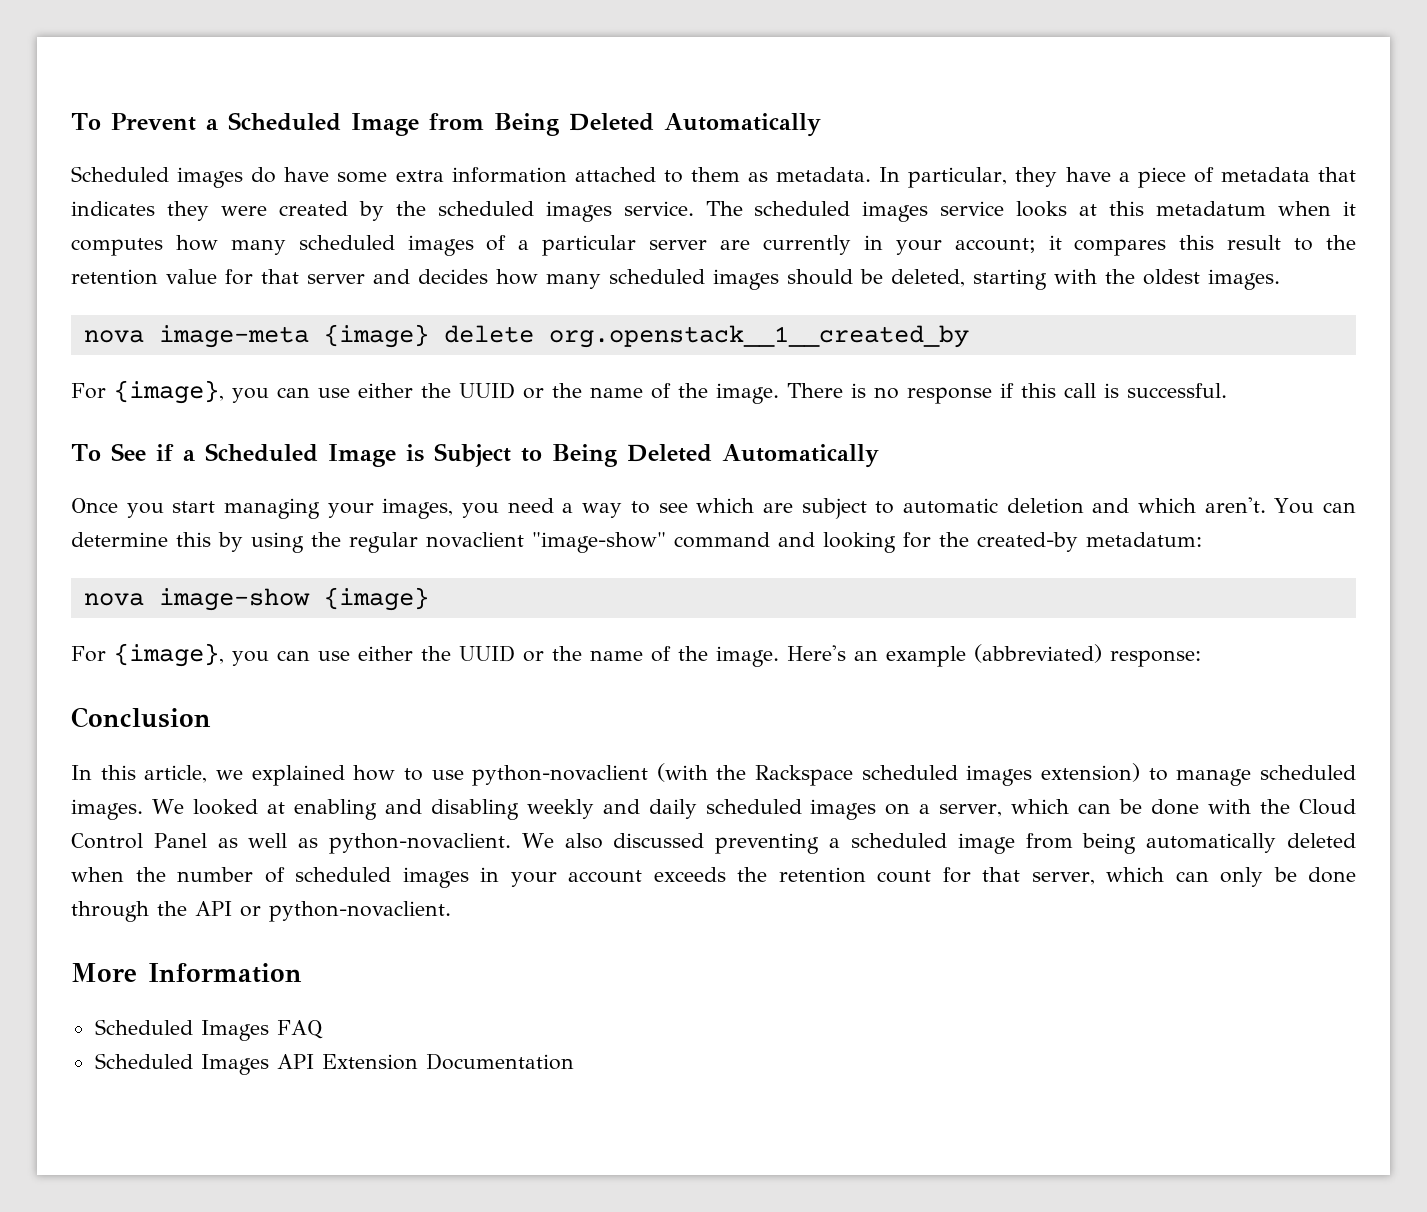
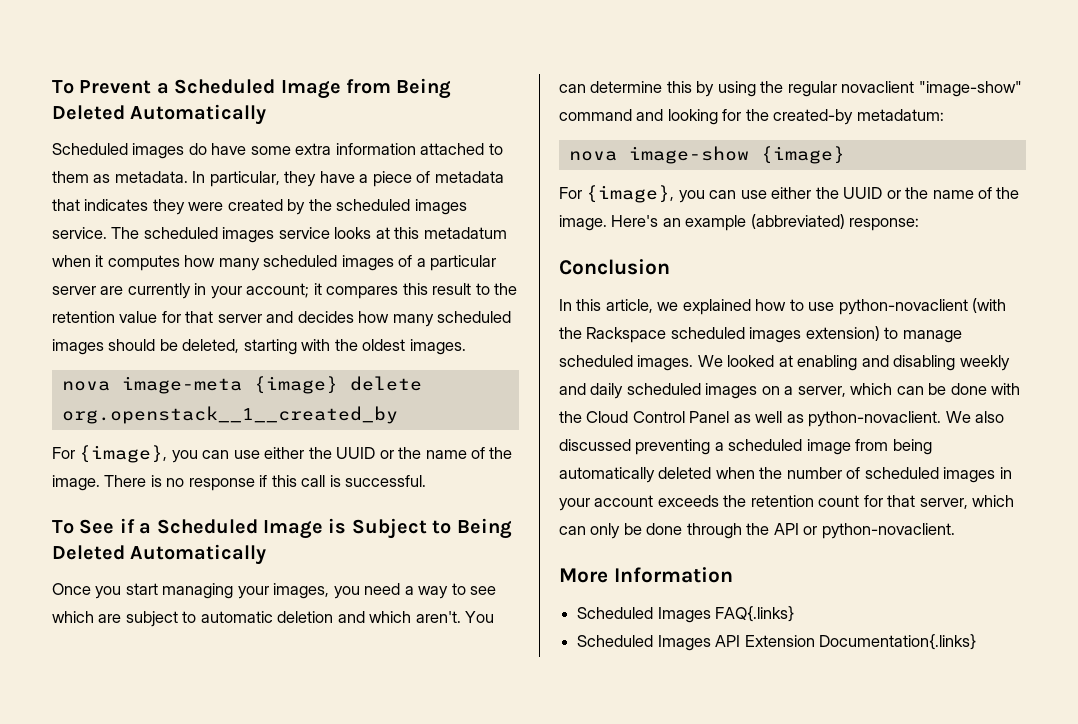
- Scheduled Images FAQ
+ Scheduled Images FAQ{.links}
- Scheduled Images API Extension Documentation
+ Scheduled Images API Extension Documentation{.links}

